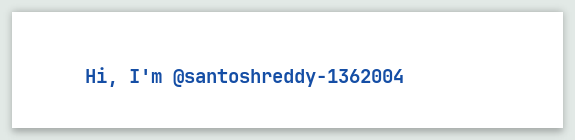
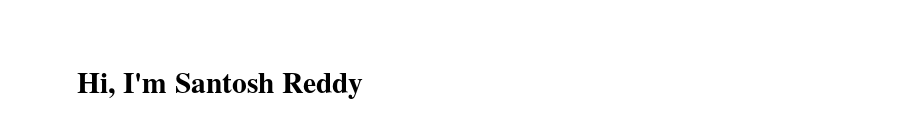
- Hi, I'm @santoshreddy-1362004
+ Hi, I'm Santosh Reddy

